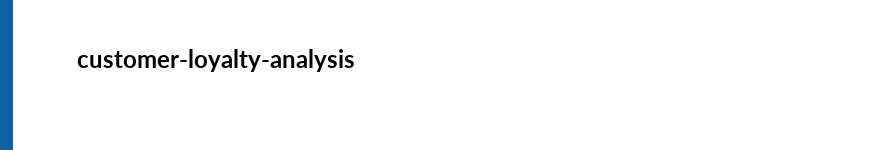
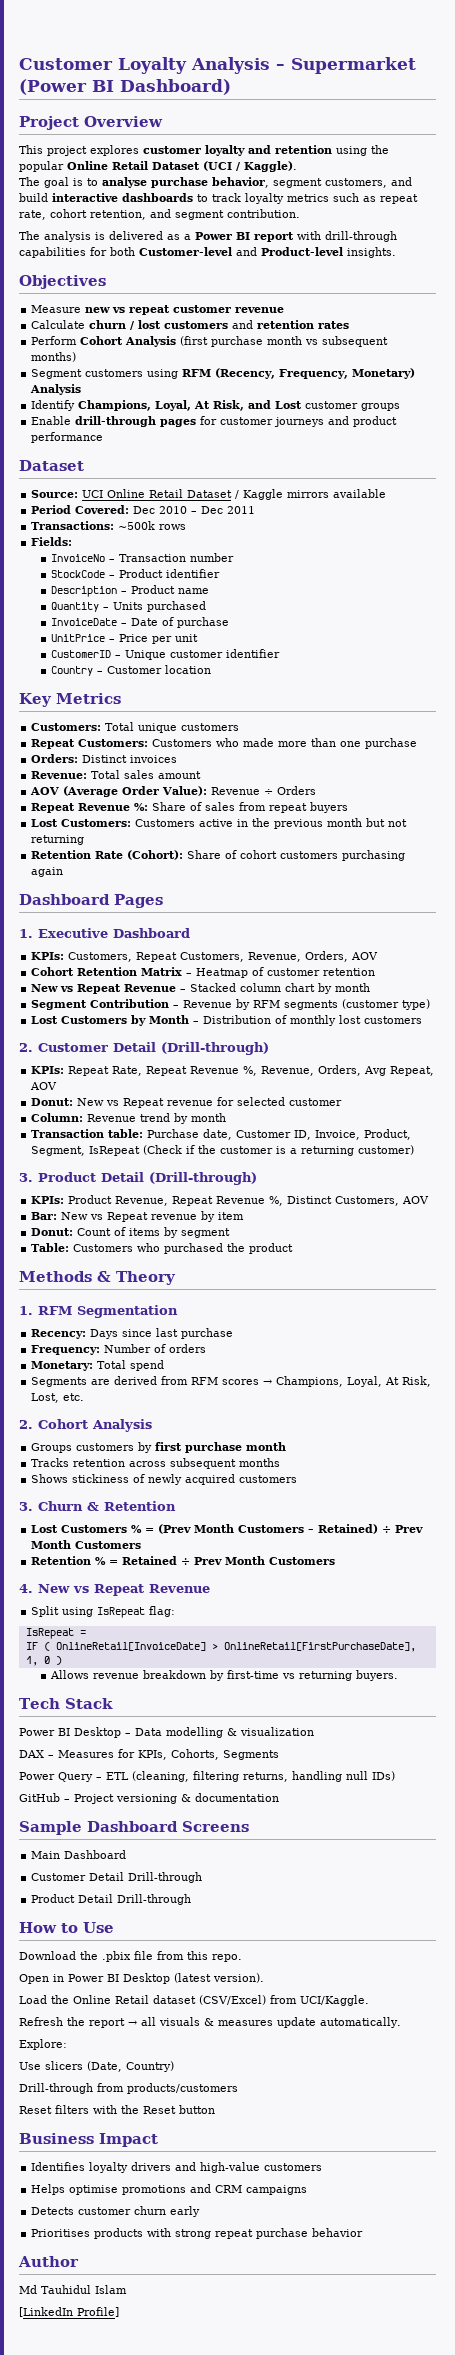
- customer-loyalty-analysis
+ Customer Loyalty Analysis – Supermarket (Power BI Dashboard)
+ Project Overview
+ This project explores customer loyalty and retention using the popular Online Retail Dataset (UCI / Kaggle).
+ The goal is to analyse purchase behavior, segment customers, and build interactive dashboards to track loyalty metrics such as repeat rate, cohort retention, and segment contribution.
+ The analysis is delivered as a Power BI report with drill-through capabilities for both Customer-level and Product-level insights.
+ Objectives
+ Measure new vs repeat customer revenue
+ Calculate churn / lost customers and retention rates
+ Perform Cohort Analysis (first purchase month vs subsequent months)
+ Segment customers using RFM (Recency, Frequency, Monetary) Analysis
+ Identify Champions, Loyal, At Risk, and Lost customer groups
+ Enable drill-through pages for customer journeys and product performance
+ Dataset
+ Source: UCI Online Retail Dataset / Kaggle mirrors available
+ Period Covered: Dec 2010 – Dec 2011
+ Transactions: ~500k rows
+ Fields:
+ InvoiceNo – Transaction number
+ StockCode – Product identifier
+ Description – Product name
+ Quantity – Units purchased
+ InvoiceDate – Date of purchase
+ UnitPrice – Price per unit
+ CustomerID – Unique customer identifier
+ Country – Customer location
+ Key Metrics
+ Customers: Total unique customers
+ Repeat Customers: Customers who made more than one purchase
+ Orders: Distinct invoices
+ Revenue: Total sales amount
+ AOV (Average Order Value): Revenue ÷ Orders
+ Repeat Revenue %: Share of sales from repeat buyers
+ Lost Customers: Customers active in the previous month but not returning
+ Retention Rate (Cohort): Share of cohort customers purchasing again
+ Dashboard Pages
+ 1. Executive Dashboard
+ KPIs: Customers, Repeat Customers, Revenue, Orders, AOV
+ Cohort Retention Matrix – Heatmap of customer retention
+ New vs Repeat Revenue – Stacked column chart by month
+ Segment Contribution – Revenue by RFM segments (customer type)
+ Lost Customers by Month – Distribution of monthly lost customers
+ 2. Customer Detail (Drill-through)
+ KPIs: Repeat Rate, Repeat Revenue %, Revenue, Orders, Avg Repeat, AOV
+ Donut: New vs Repeat revenue for selected customer
+ Column: Revenue trend by month
+ Transaction table: Purchase date, Customer ID, Invoice, Product, Segment, IsRepeat (Check if the customer is a returning customer)
+ 3. Product Detail (Drill-through)
+ KPIs: Product Revenue, Repeat Revenue %, Distinct Customers, AOV
+ Bar: New vs Repeat revenue by item
+ Donut: Count of items by segment
+ Table: Customers who purchased the product
+ Methods & Theory
+ 1. RFM Segmentation
+ Recency: Days since last purchase
+ Frequency: Number of orders
+ Monetary: Total spend
+ Segments are derived from RFM scores → Champions, Loyal, At Risk, Lost, etc.
+ 2. Cohort Analysis
+ Groups customers by first purchase month
+ Tracks retention across subsequent months
+ Shows stickiness of newly acquired customers
+ 3. Churn & Retention
+ Lost Customers % = (Prev Month Customers – Retained) ÷ Prev Month Customers
+ Retention % = Retained ÷ Prev Month Customers
+ 4. New vs Repeat Revenue
+ Split using IsRepeat flag:
+ IsRepeat =
+ IF ( OnlineRetail[InvoiceDate] > OnlineRetail[FirstPurchaseDate], 1, 0 )
+ Allows revenue breakdown by first-time vs returning buyers.
+ Tech Stack
+ Power BI Desktop – Data modelling & visualization
+ DAX – Measures for KPIs, Cohorts, Segments
+ Power Query – ETL (cleaning, filtering returns, handling null IDs)
+ GitHub – Project versioning & documentation
+ Sample Dashboard Screens
+ Main Dashboard
+ Customer Detail Drill-through
+ Product Detail Drill-through
+ How to Use
+ Download the .pbix file from this repo.
+ Open in Power BI Desktop (latest version).
+ Load the Online Retail dataset (CSV/Excel) from UCI/Kaggle.
+ Refresh the report → all visuals & measures update automatically.
+ Explore:
+ Use slicers (Date, Country)
+ Drill-through from products/customers
+ Reset filters with the Reset button
+ Business Impact
+ Identifies loyalty drivers and high-value customers
+ Helps optimise promotions and CRM campaigns
+ Detects customer churn early
+ Prioritises products with strong repeat purchase behavior
+ Author
+ Md Tauhidul Islam
+ [LinkedIn Profile]

